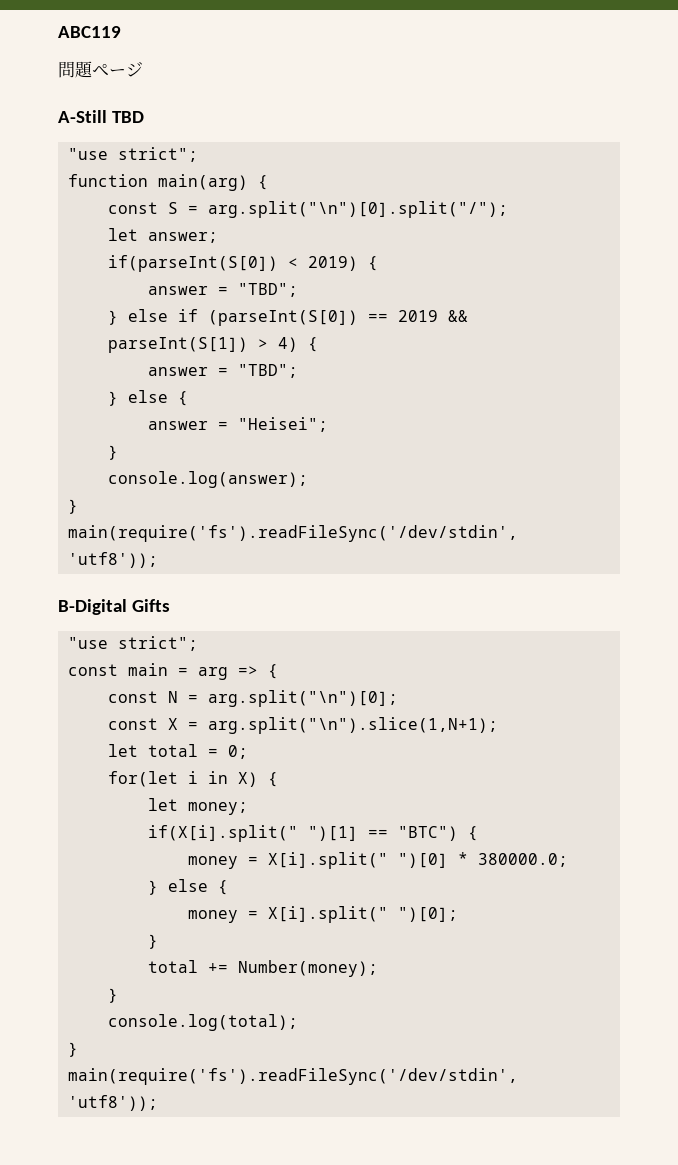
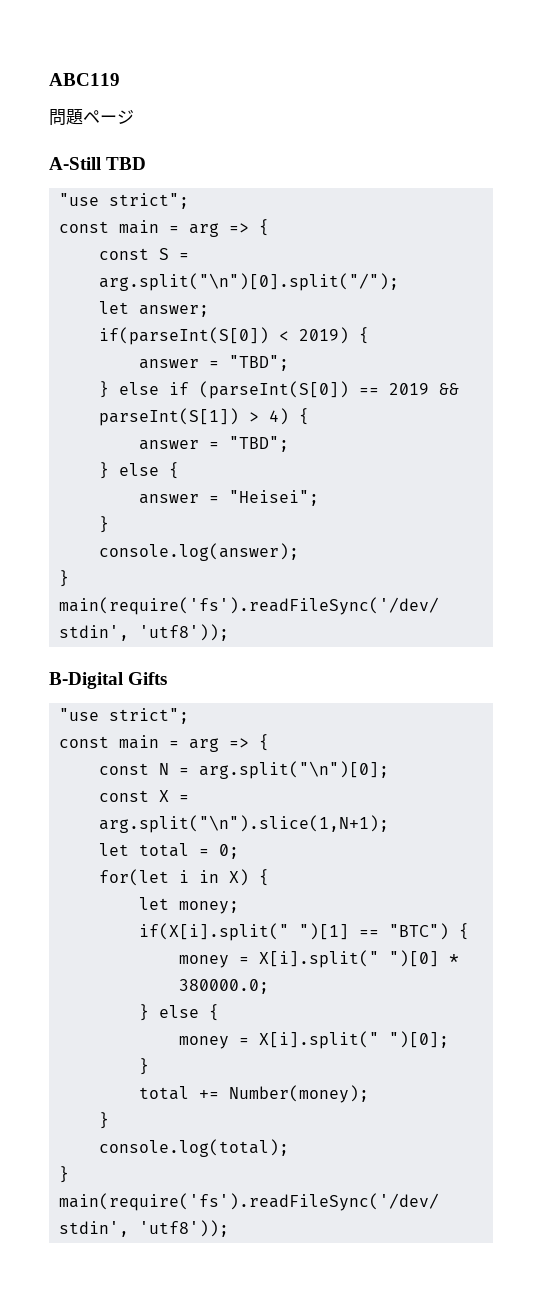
  A-Still TBD
  "use strict";
- function main(arg) {
+ const main = arg => {

